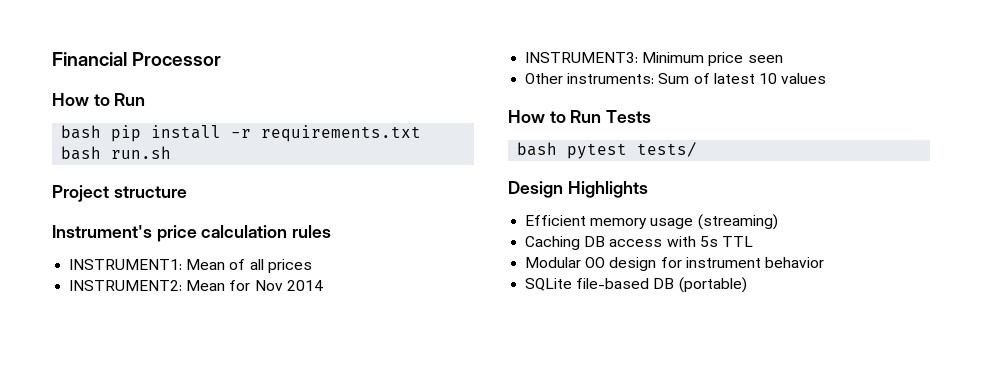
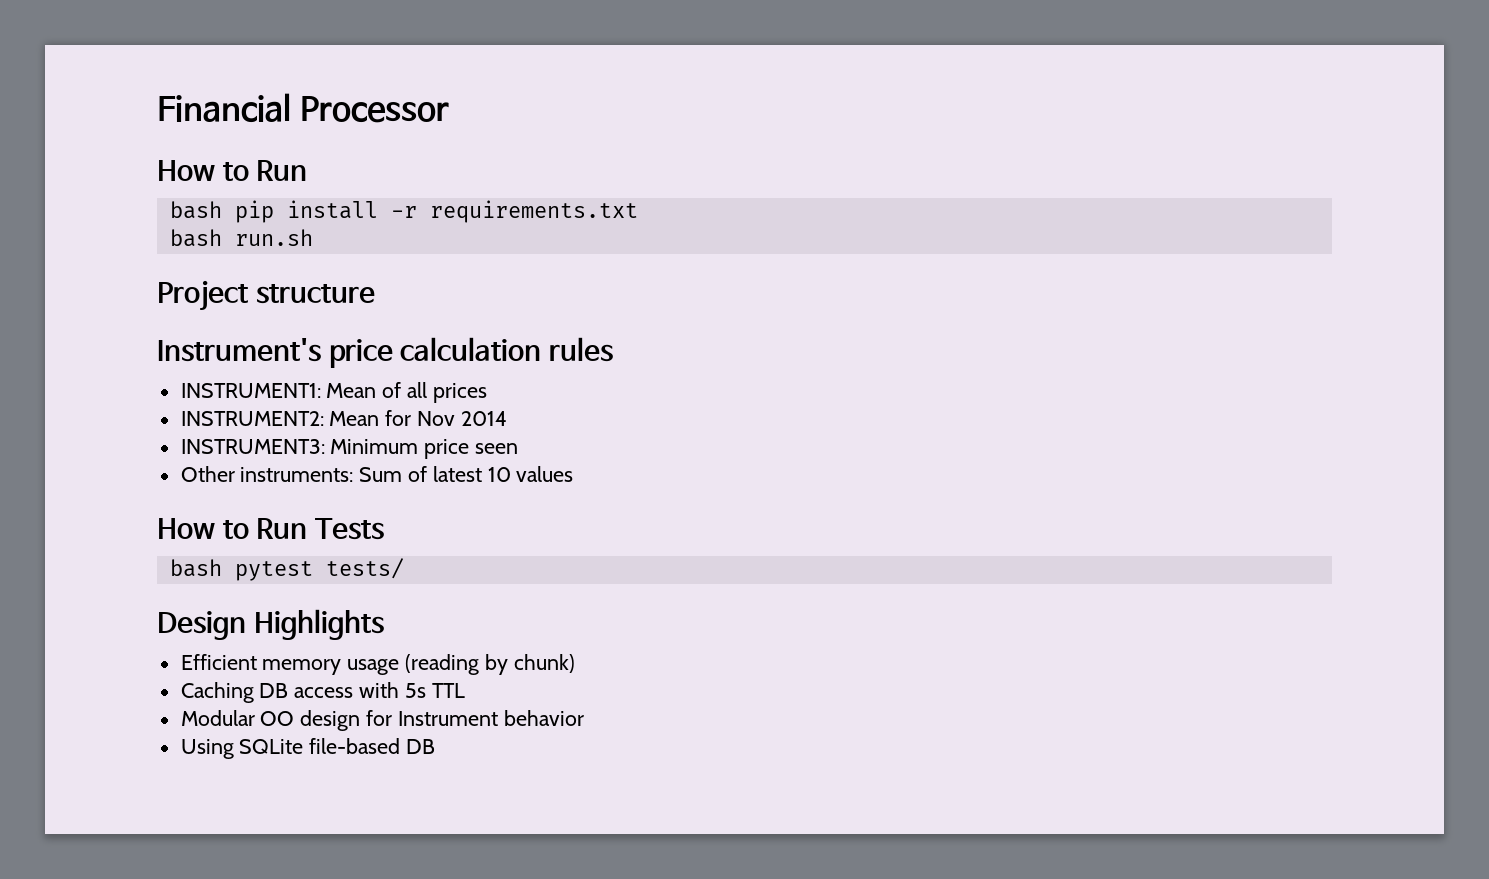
- Efficient memory usage (streaming)
+ Efficient memory usage (reading by chunk)
- Modular OO design for instrument behavior
+ Modular OO design for Instrument behavior
- SQLite file-based DB (portable)
+ Using SQLite file-based DB

